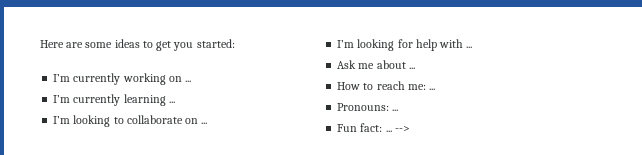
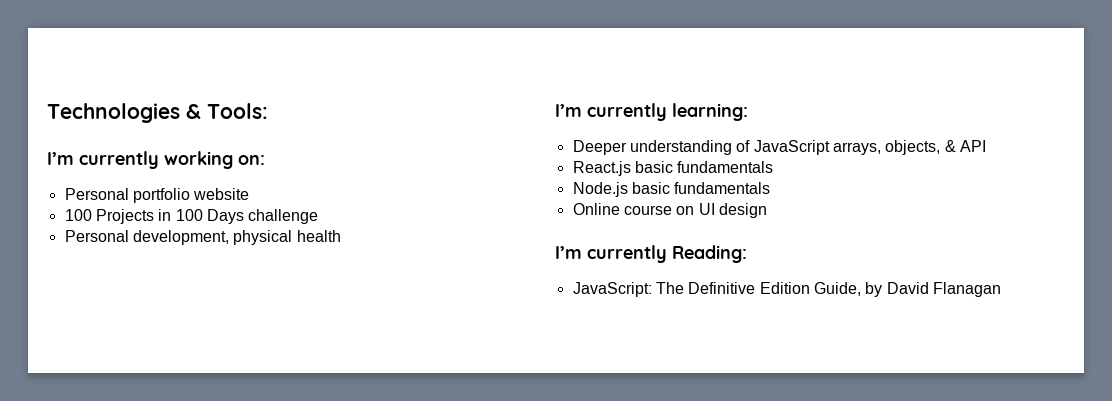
- Here are some ideas to get you started:
- I’m currently working on ...
- I’m currently learning ...
- I’m looking to collaborate on ...
- I’m looking for help with ...
- Ask me about ...
- How to reach me: ...
- Pronouns: ...
- Fun fact: ... -->
+ Technologies & Tools:
+ I’m currently working on:
+ Personal portfolio website
+ 100 Projects in 100 Days challenge
+ Personal development, physical health
+ I’m currently learning:
+ Deeper understanding of JavaScript arrays, objects, & API
+ React.js basic fundamentals
+ Node.js basic fundamentals
+ Online course on UI design
+ I’m currently Reading:
+ JavaScript: The Definitive Edition Guide, by David Flanagan

